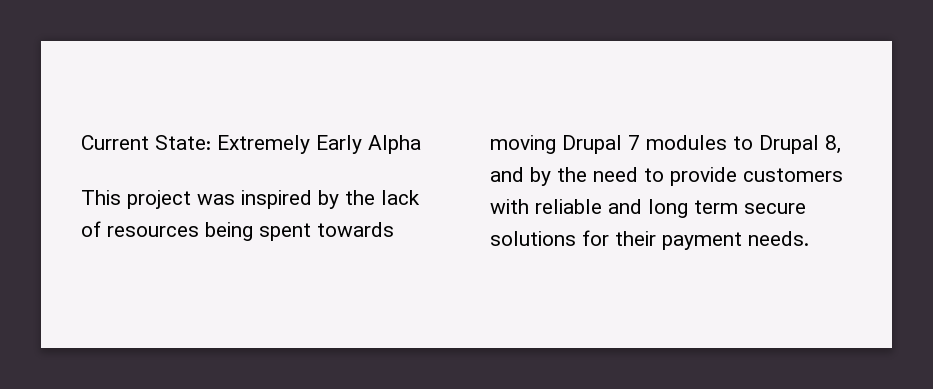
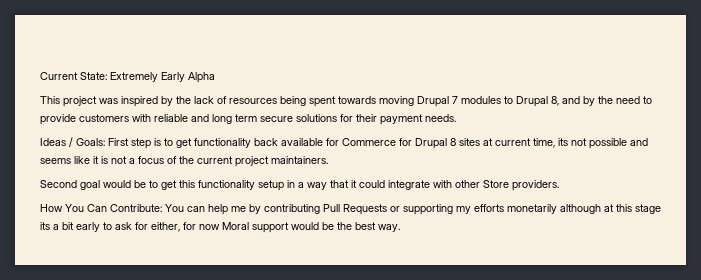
+ Ideas / Goals: First step is to get functionality back available for Commerce for Drupal 8 sites at current time, its not possible and seems like it is not a focus of the current project maintainers.
+ Second goal would be to get this functionality setup in a way that it could integrate with other Store providers.
+ How You Can Contribute: You can help me by contributing Pull Requests or supporting my efforts monetarily although at this stage its a bit early to ask for either, for now Moral support would be the best way.

